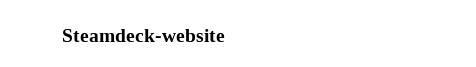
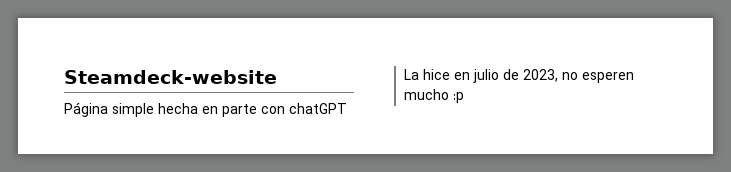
+ Página simple hecha en parte con chatGPT
+ La hice en julio de 2023, no esperen mucho :p

